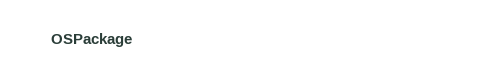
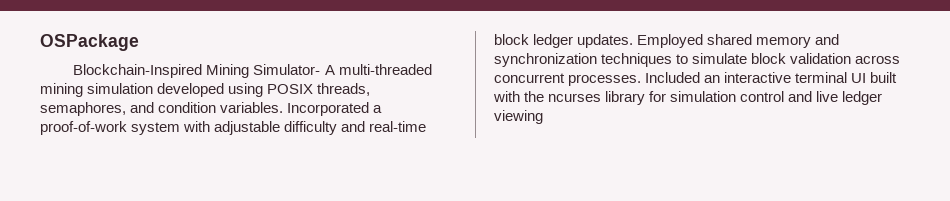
+ Blockchain-Inspired Mining Simulator- A multi-threaded mining simulation developed using POSIX threads, semaphores, and condition variables. Incorporated a proof-of-work system with adjustable difficulty and real-time block ledger updates. Employed shared memory and synchronization techniques to simulate block validation across concurrent processes. Included an interactive terminal UI built with the ncurses library for simulation control and live ledger viewing

